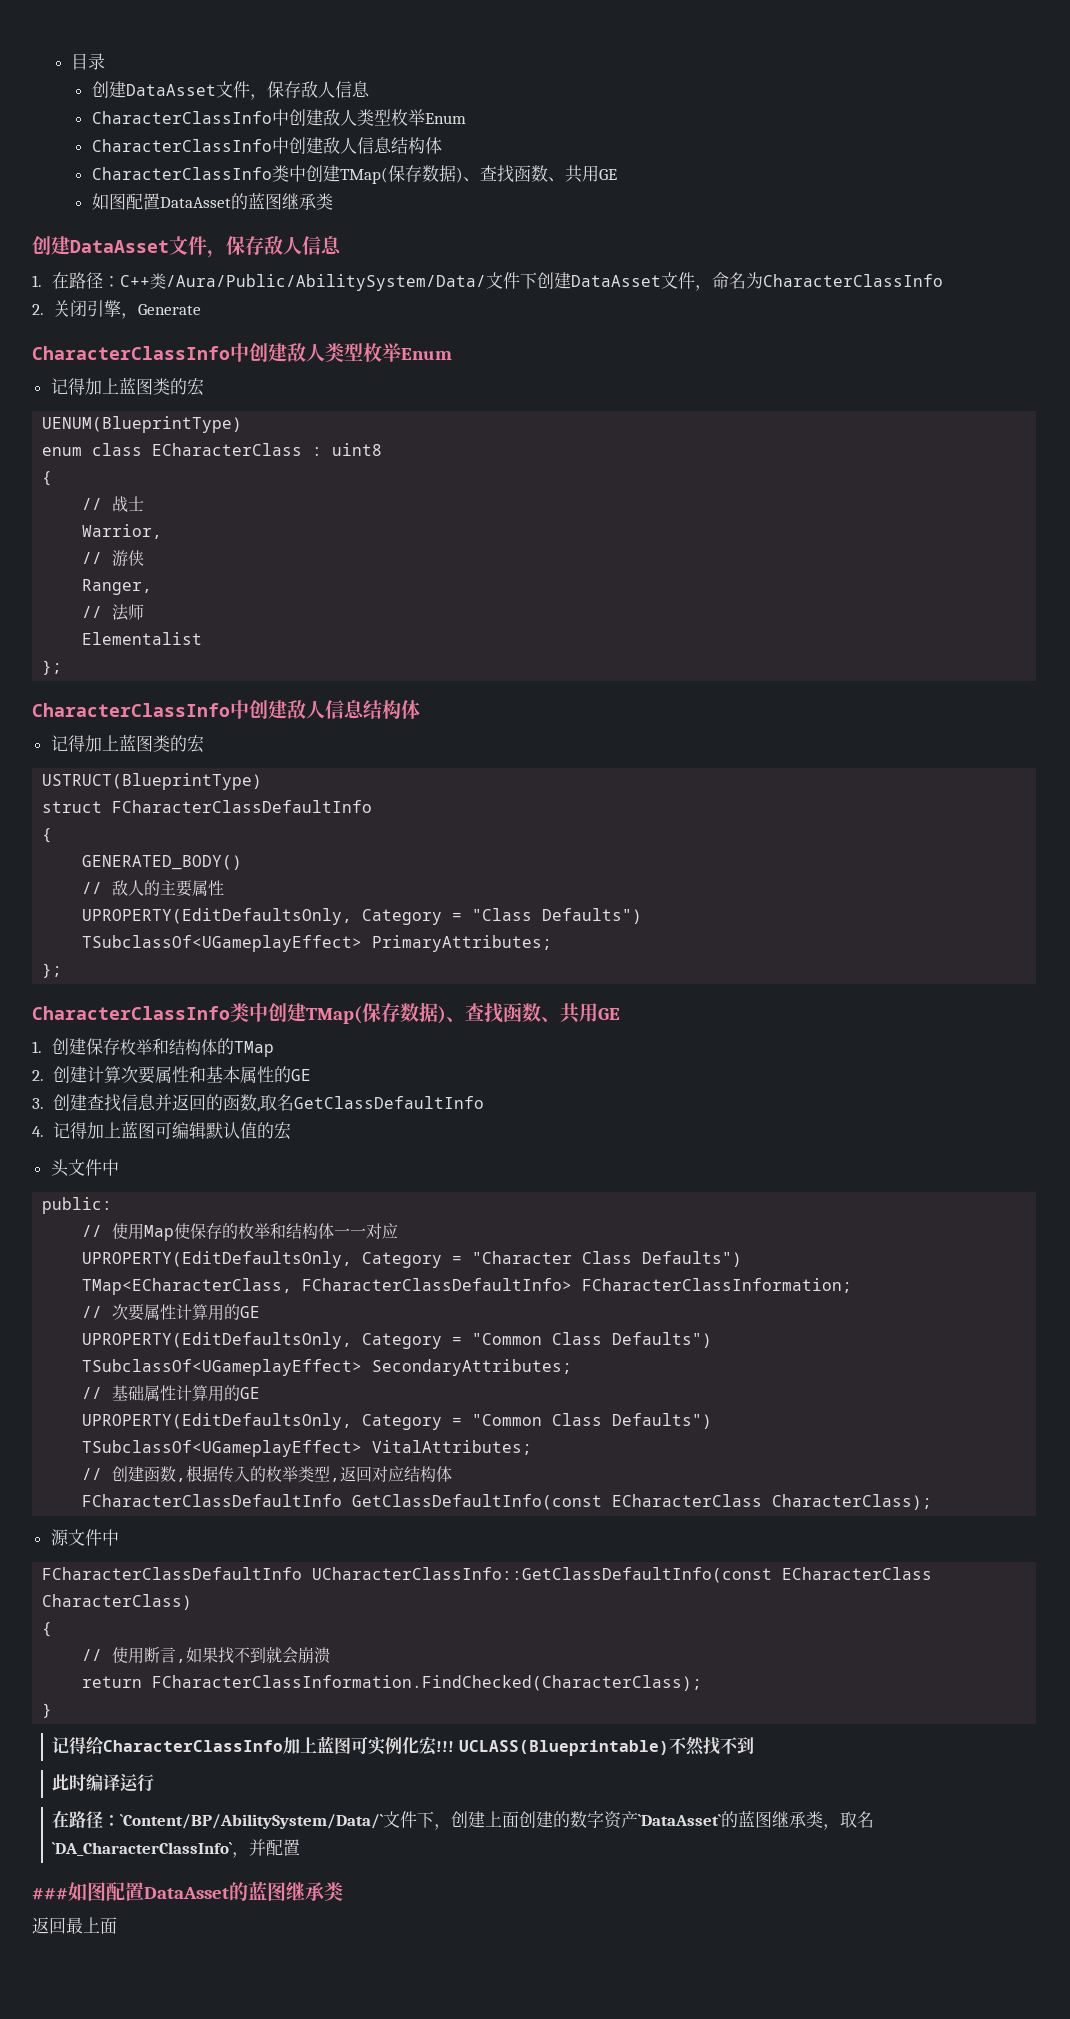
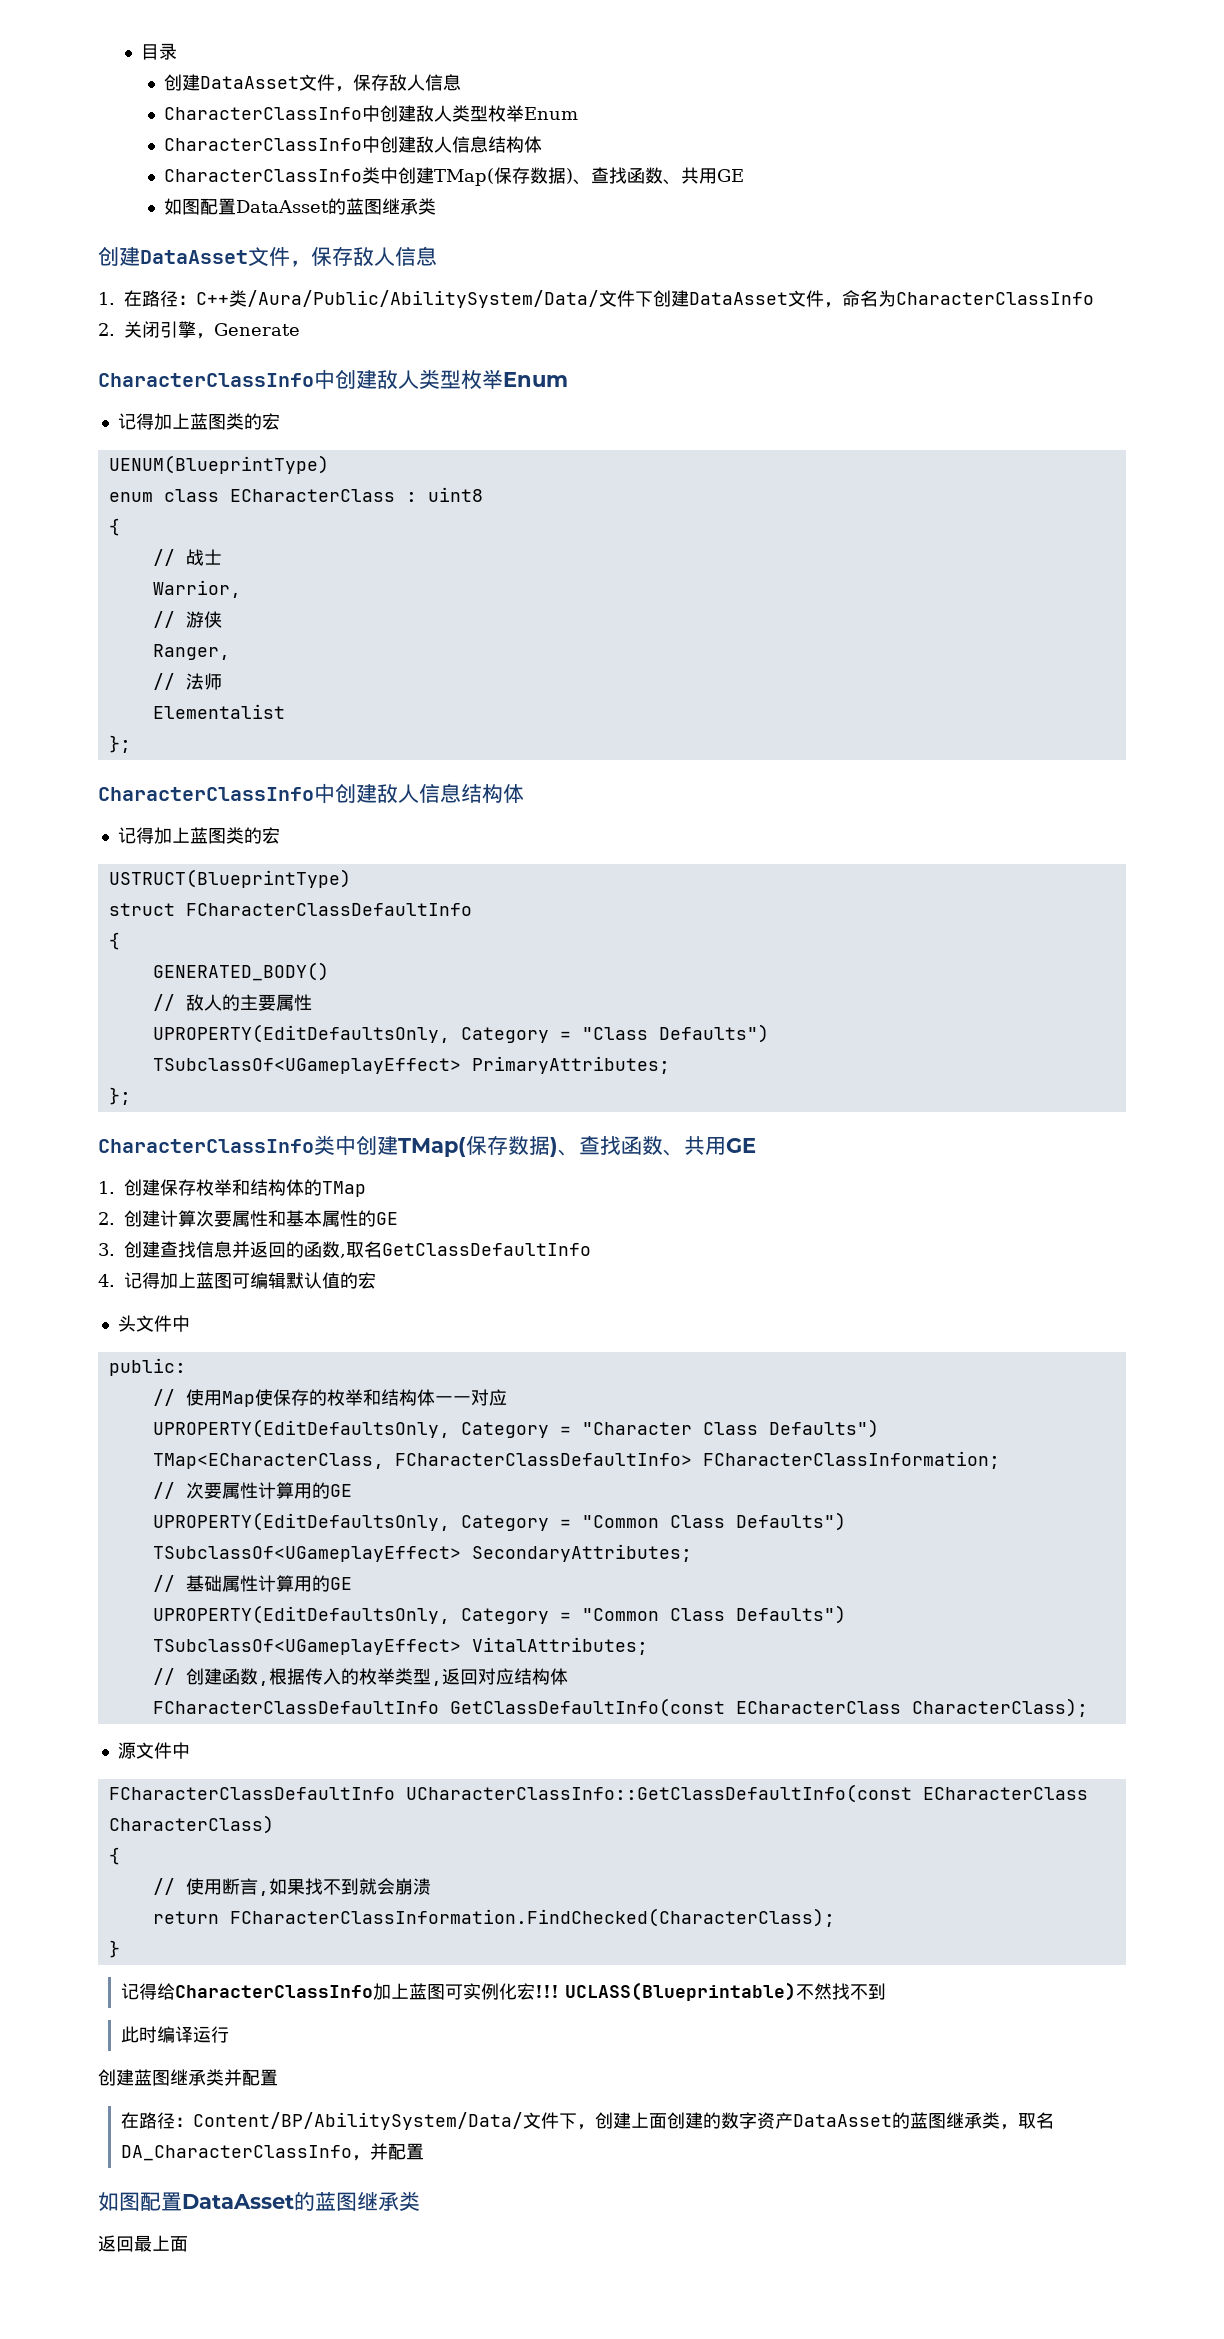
- 在路径：`Content/BP/AbilitySystem/Data/`文件下，创建上面创建的数字资产`DataAsset`的蓝图继承类，取名`DA_CharacterClassInfo`，并配置
- ###如图配置DataAsset的蓝图继承类
+ 创建蓝图继承类并配置
+ 在路径：Content/BP/AbilitySystem/Data/文件下，创建上面创建的数字资产DataAsset的蓝图继承类，取名DA_CharacterClassInfo，并配置
+ 如图配置DataAsset的蓝图继承类

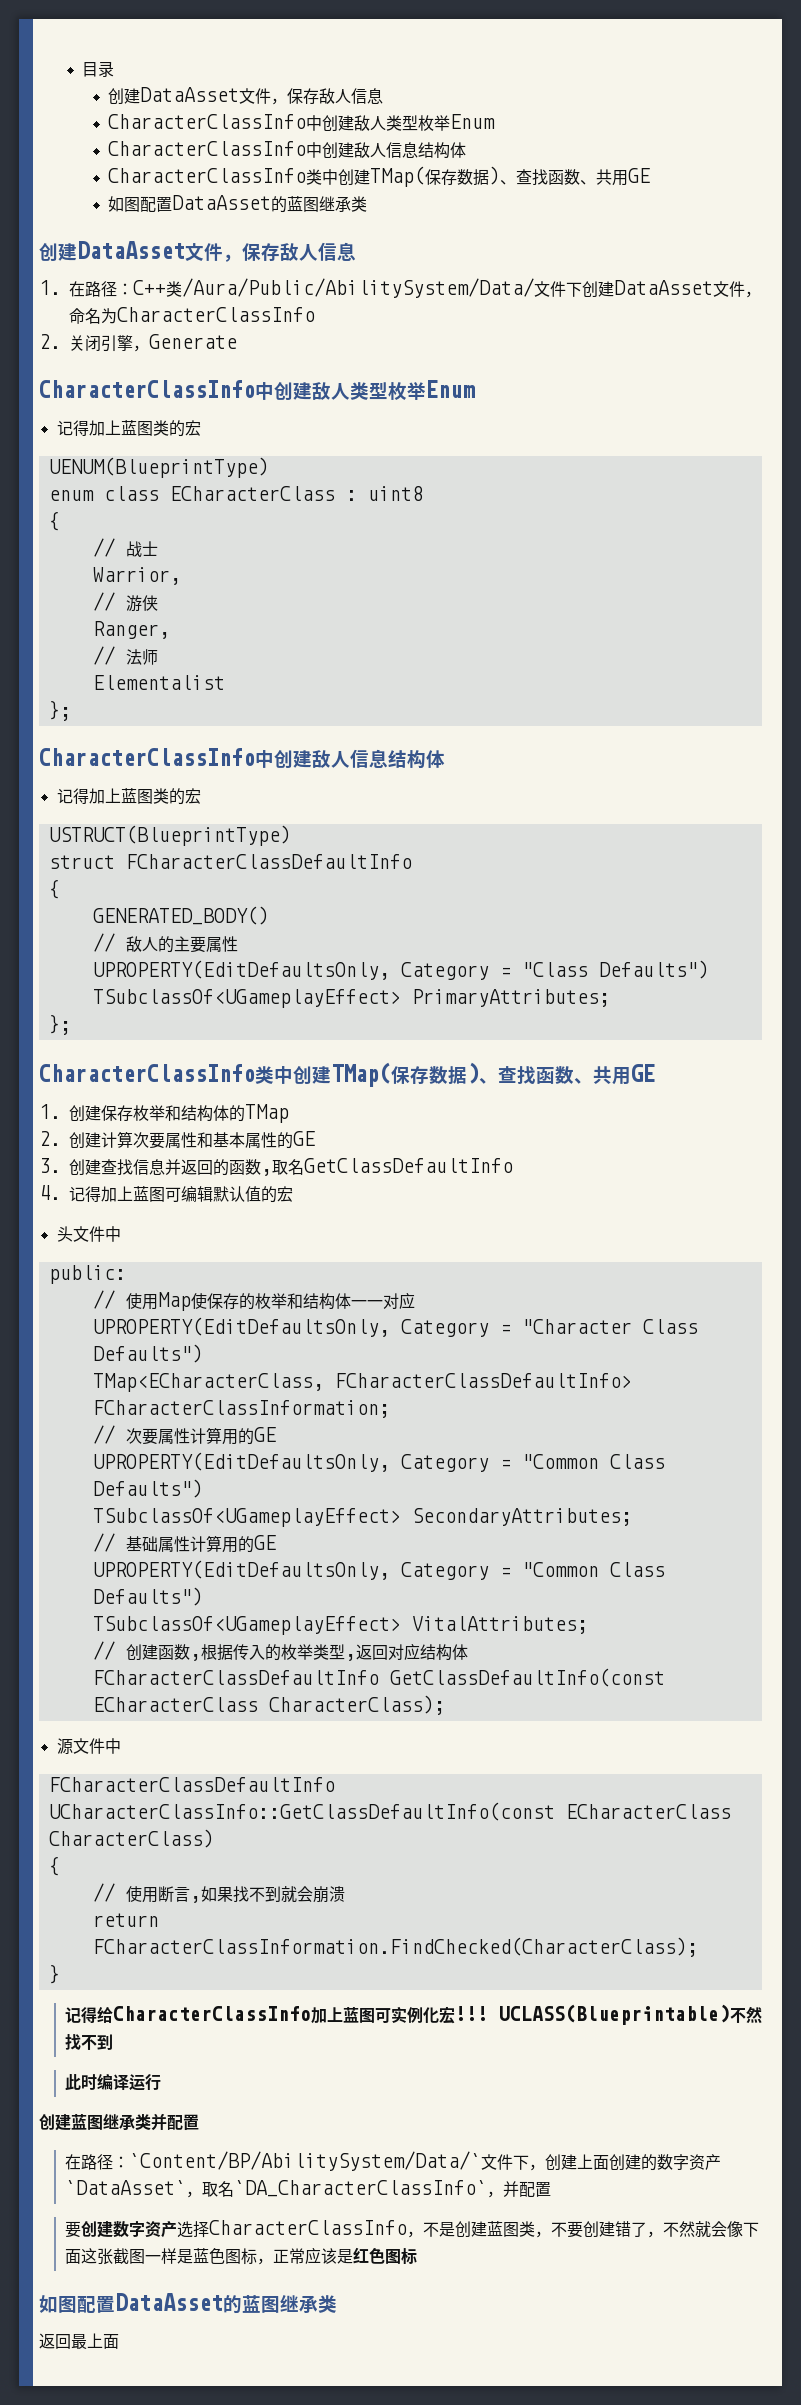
- 在路径：Content/BP/AbilitySystem/Data/文件下，创建上面创建的数字资产DataAsset的蓝图继承类，取名DA_CharacterClassInfo，并配置
+ 在路径：`Content/BP/AbilitySystem/Data/`文件下，创建上面创建的数字资产`DataAsset`，取名`DA_CharacterClassInfo`，并配置
+ 要创建数字资产选择CharacterClassInfo，不是创建蓝图类，不要创建错了，不然就会像下面这张截图一样是蓝色图标，正常应该是红色图标

